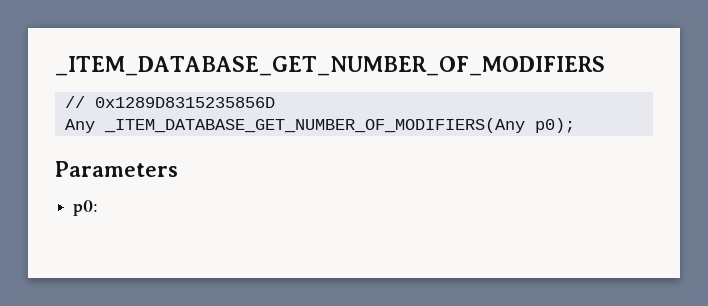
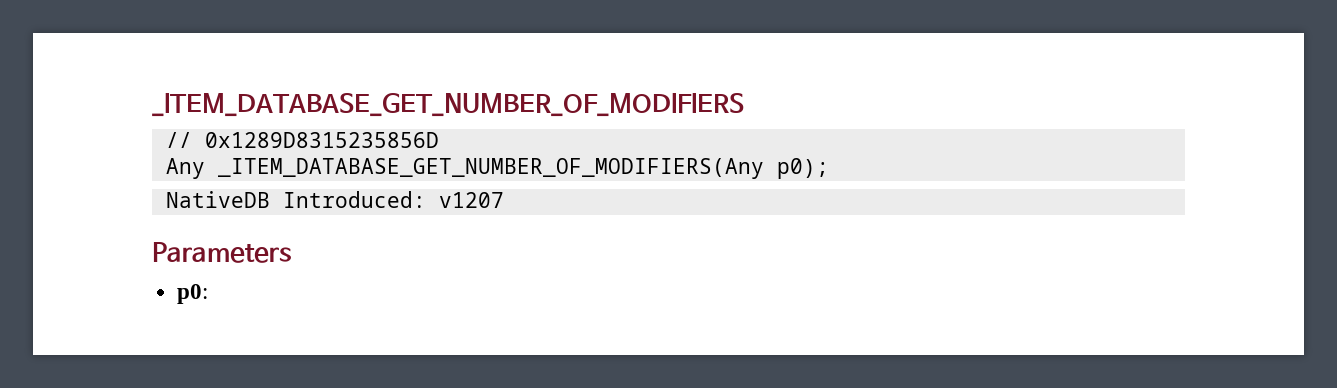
+ NativeDB Introduced: v1207

